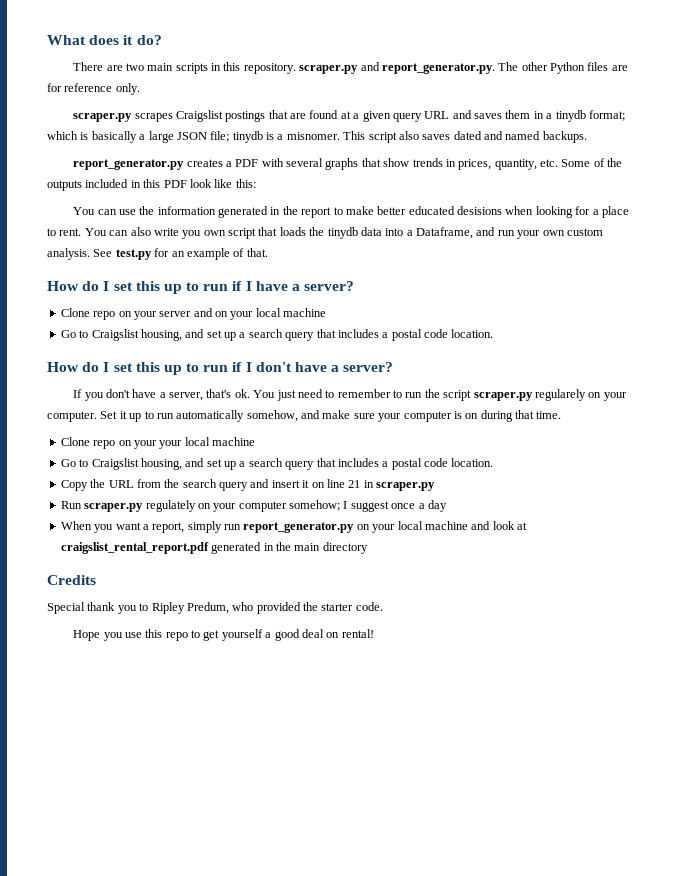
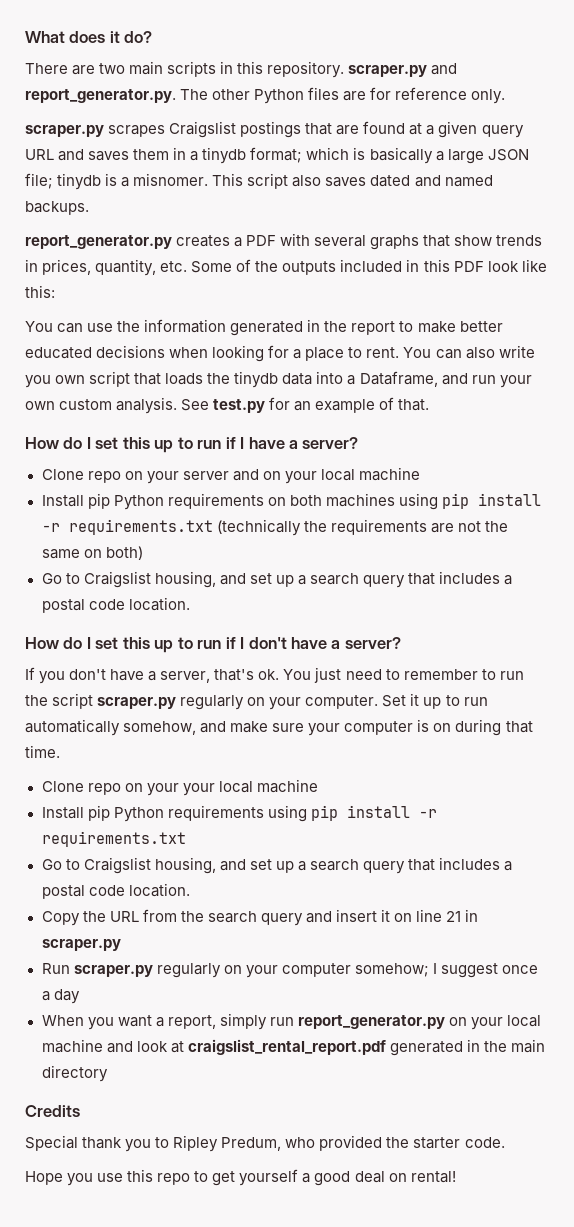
- You can use the information generated in the report to make better educated desisions when looking for a place to rent.
+ You can use the information generated in the report to make better educated decisions when looking for a place to rent.
+ Install pip Python requirements on both machines using pip install -r requirements.txt (technically the requirements are not the same on both)
- You just need to remember to run the script scraper.py regularely on your computer.
+ You just need to remember to run the script scraper.py regularly on your computer.
+ Install pip Python requirements using pip install -r requirements.txt
- Run scraper.py regulately on your computer somehow; I suggest once a day
+ Run scraper.py regularly on your computer somehow; I suggest once a day

